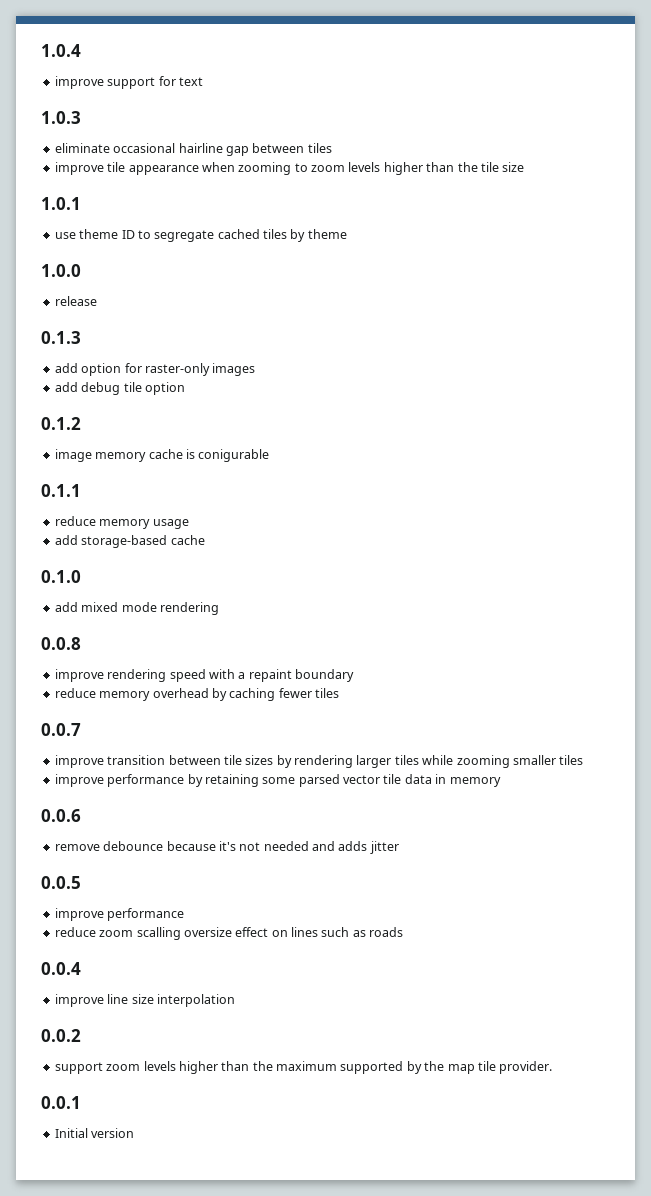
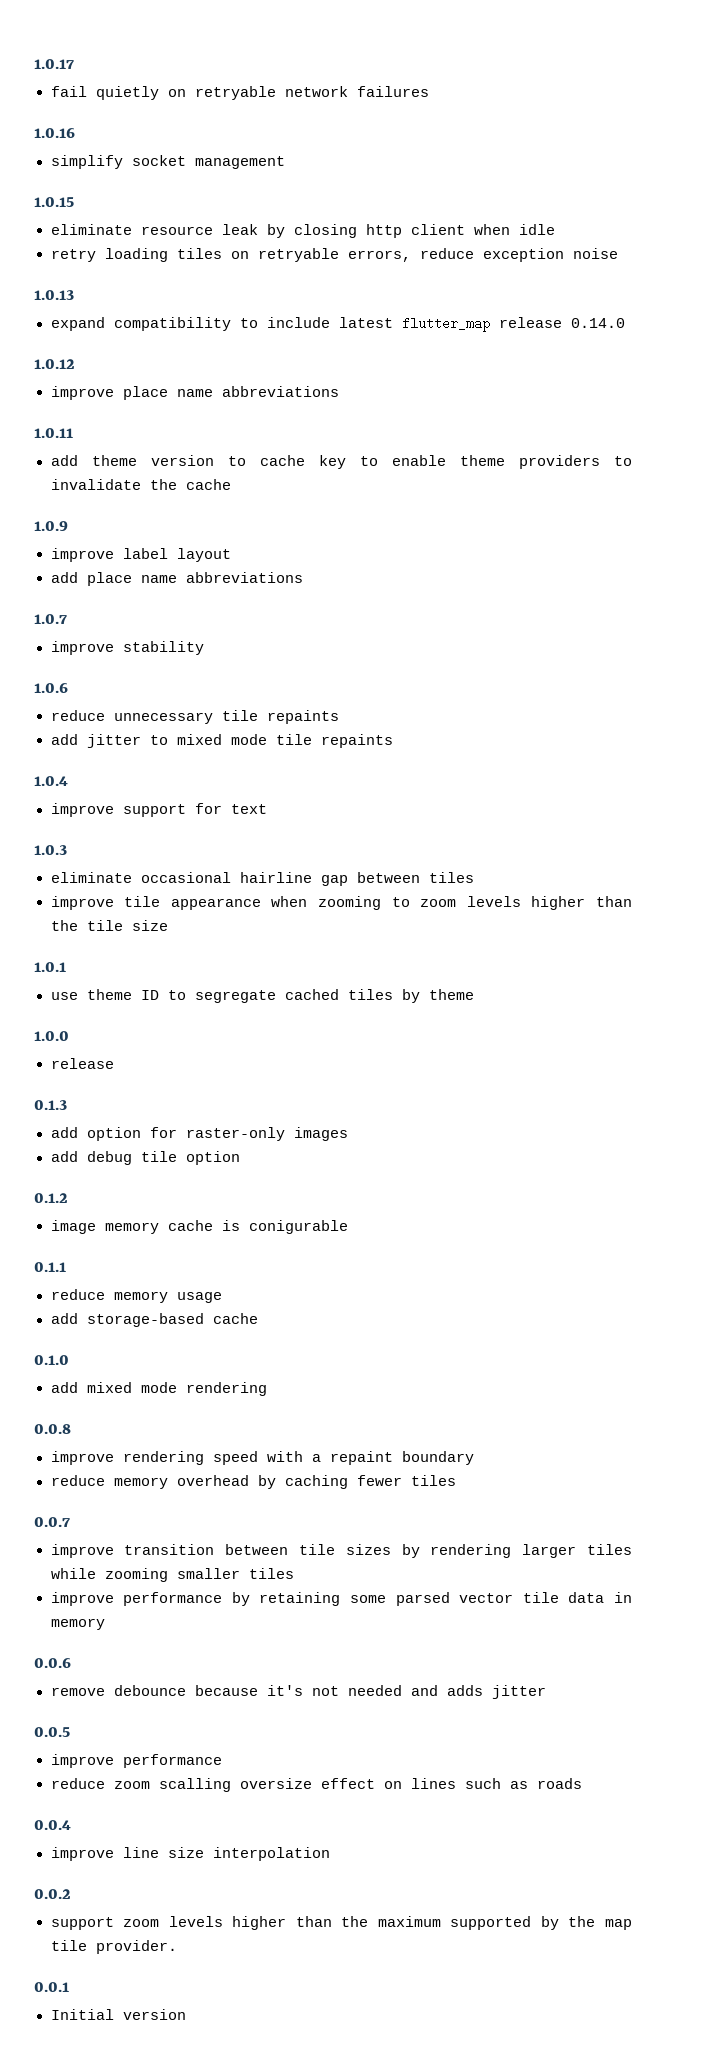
+ 1.0.17
+ fail quietly on retryable network failures
+ 1.0.16
+ simplify socket management
+ 1.0.15
+ eliminate resource leak by closing http client when idle
+ retry loading tiles on retryable errors, reduce exception noise
+ 1.0.13
+ expand compatibility to include latest flutter_map release 0.14.0
+ 1.0.12
+ improve place name abbreviations
+ 1.0.11
+ add theme version to cache key to enable theme providers to invalidate the cache
+ 1.0.9
+ improve label layout
+ add place name abbreviations
+ 1.0.7
+ improve stability
+ 1.0.6
+ reduce unnecessary tile repaints
+ add jitter to mixed mode tile repaints

